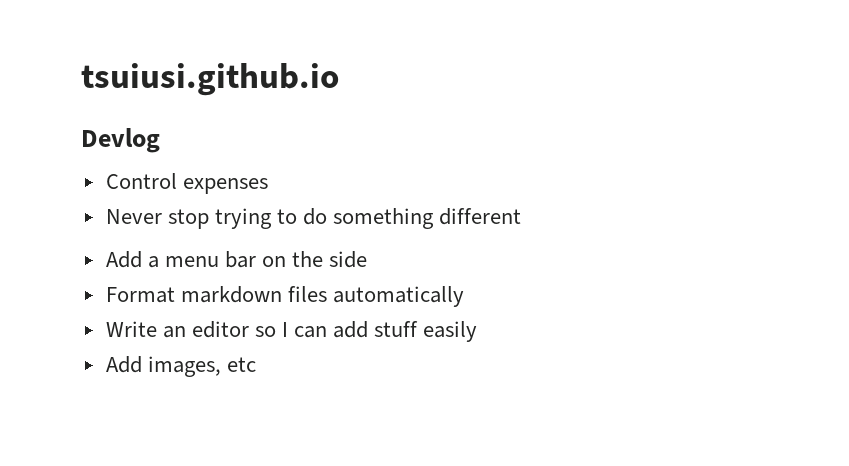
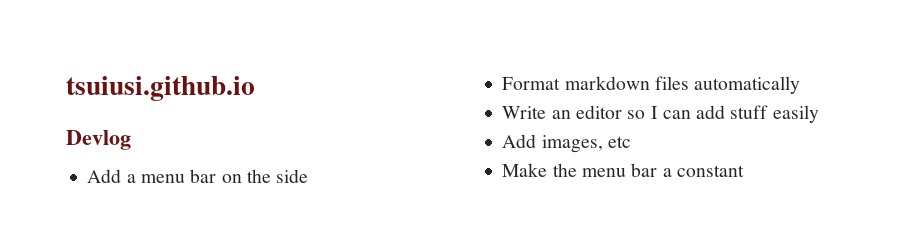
- Control expenses
- Never stop trying to do something different
+ Make the menu bar a constant

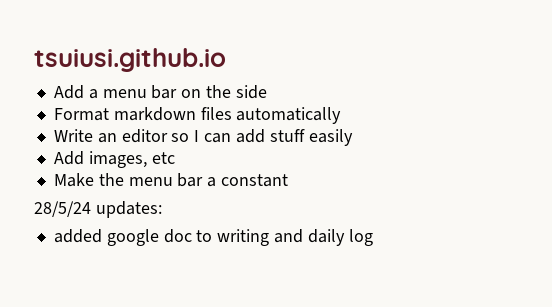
- Devlog
+ 28/5/24 updates:
+ added google doc to writing and daily log

